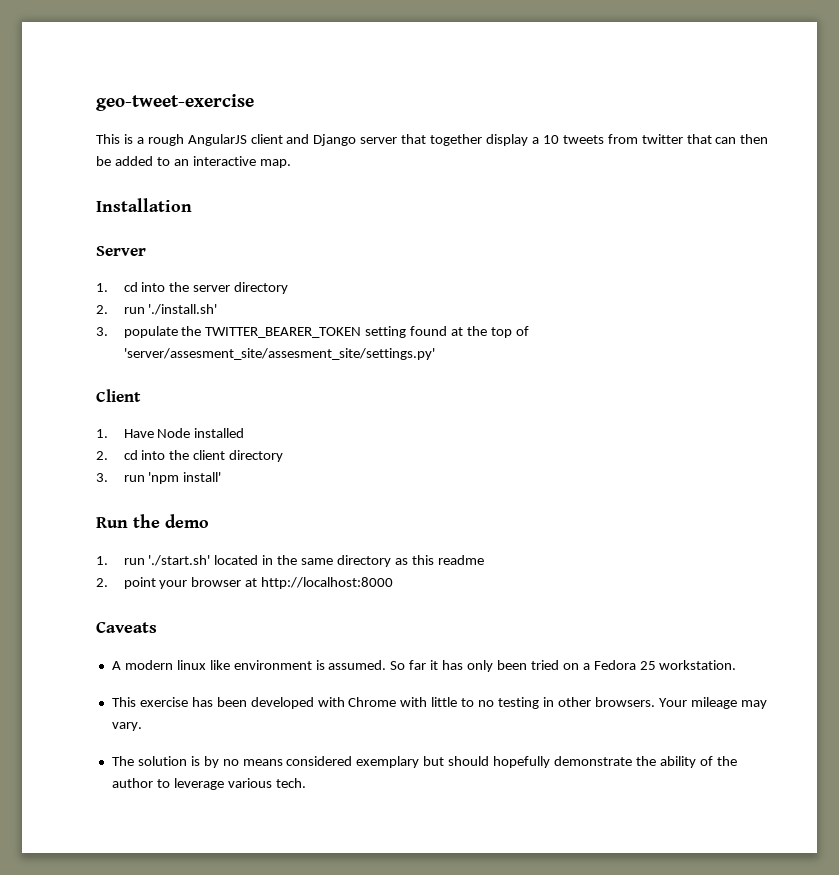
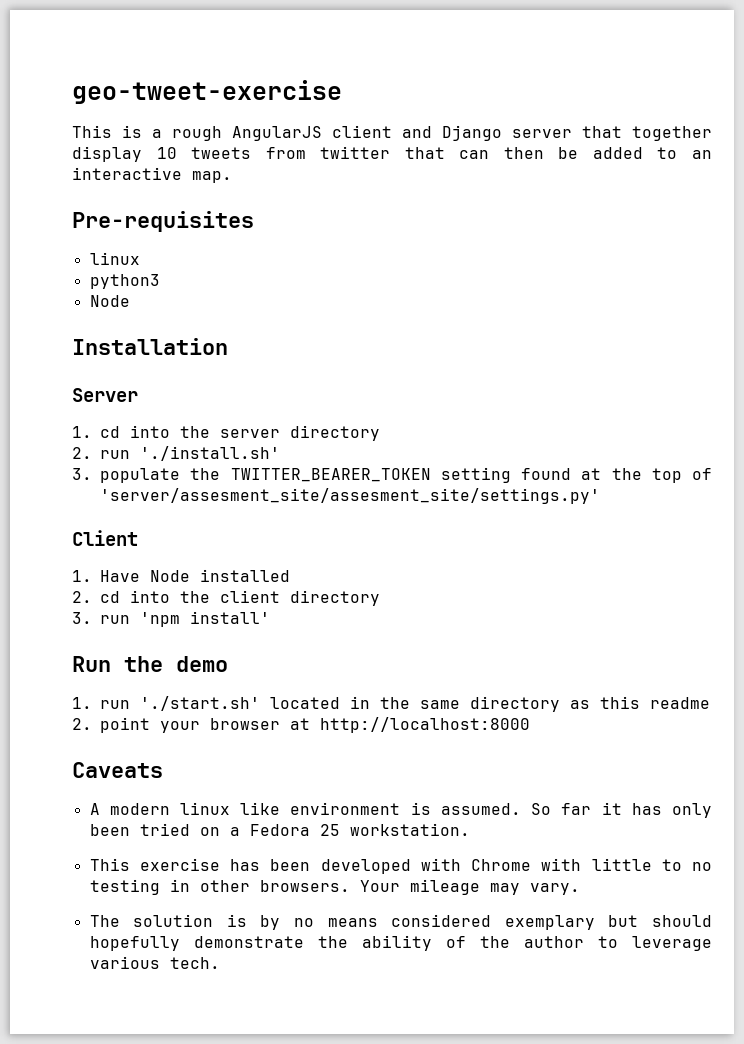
- This is a rough AngularJS client and Django server that together display a 10 tweets from twitter that can then be added to an interactive map.
+ This is a rough AngularJS client and Django server that together display 10 tweets from twitter that can then be added to an interactive map.
+ Pre-requisites
+ linux
+ python3
+ Node

